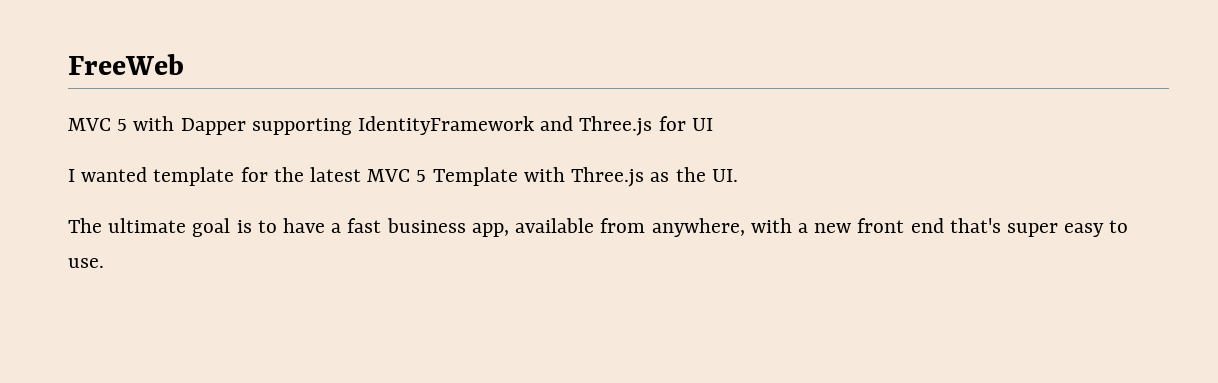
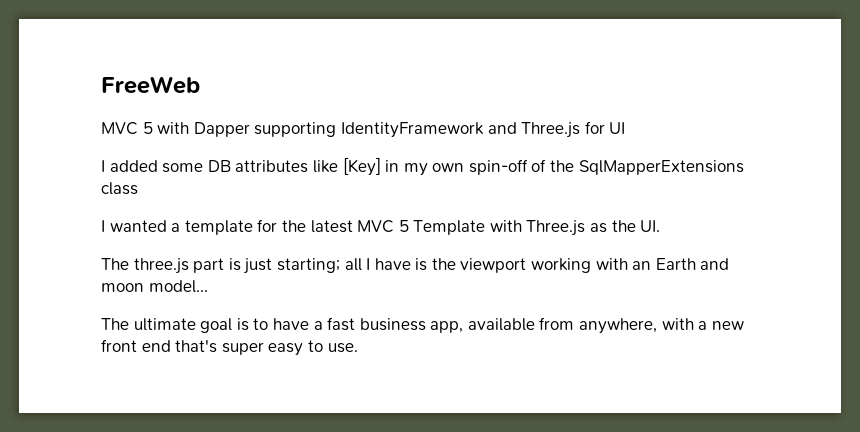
+ I added some DB attributes like [Key] in my own spin-off of the SqlMapperExtensions class
- I wanted template for the latest MVC 5 Template with Three.js as the UI.
+ I wanted a template for the latest MVC 5 Template with Three.js as the UI.
+ The three.js part is just starting; all I have is the viewport working with an Earth and moon model...

